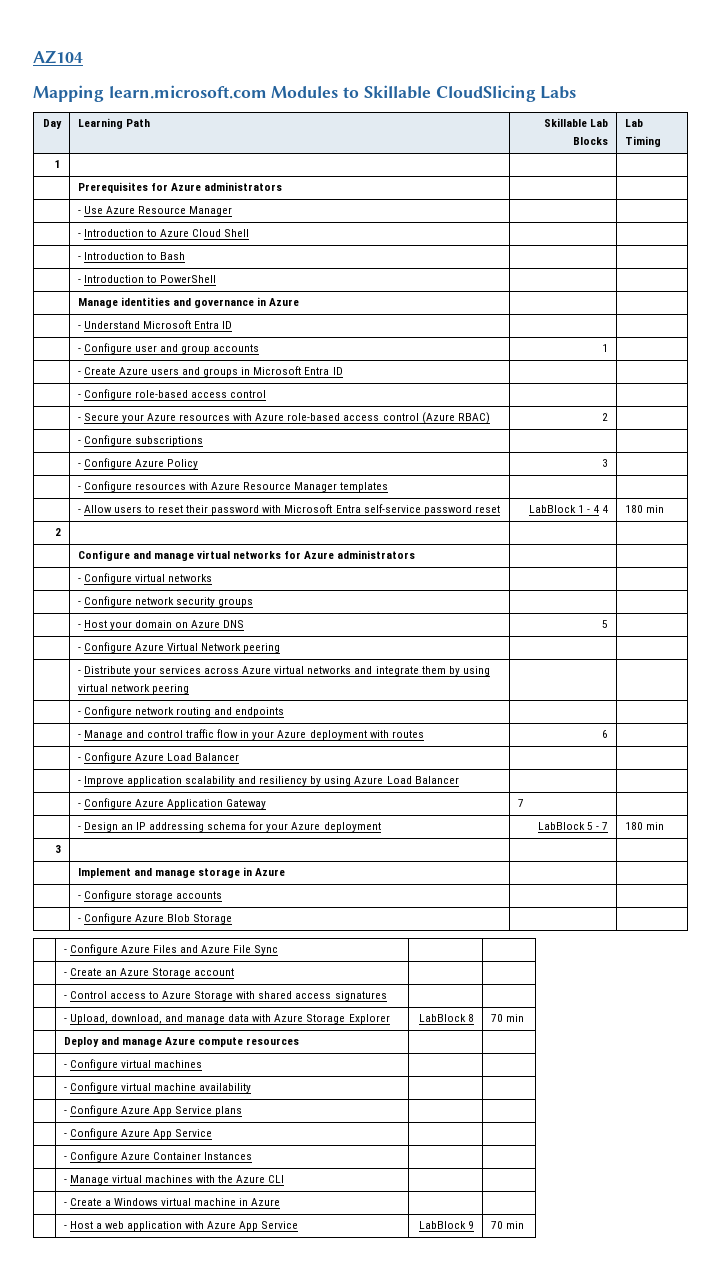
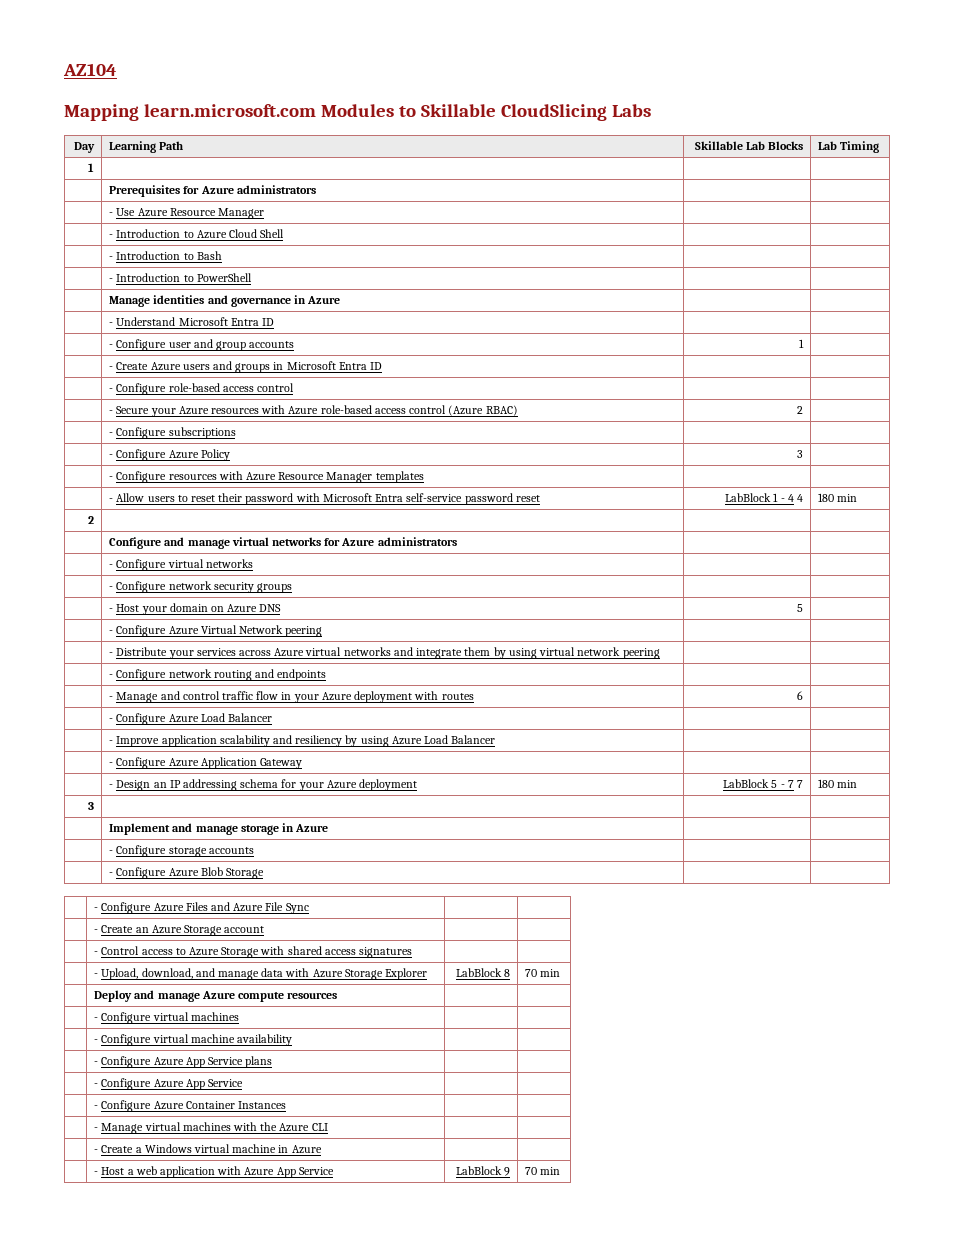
- | - Configure Azure Application Gateway | 7 |
+ | - Configure Azure Application Gateway | |
- | - Design an IP addressing schema for your Azure deployment | LabBlock 5 - 7 | 180 min
+ | - Design an IP addressing schema for your Azure deployment | LabBlock 5 - 7 7 | 180 min

